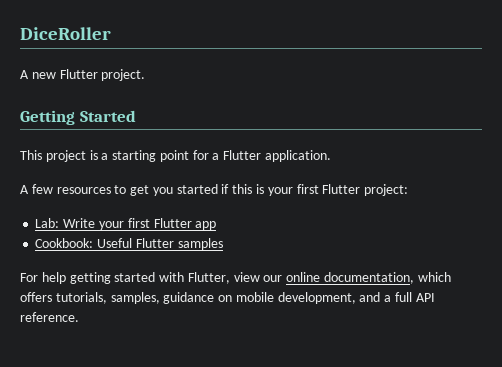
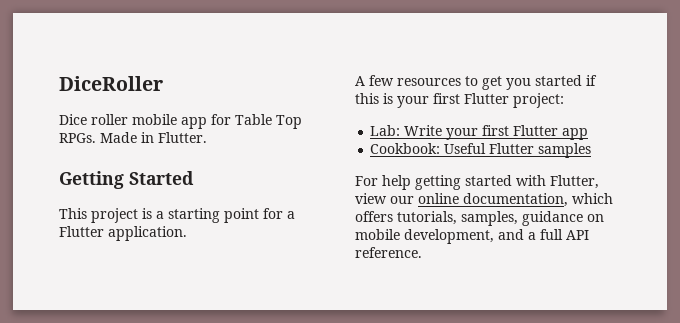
- A new Flutter project.
+ Dice roller mobile app for Table Top RPGs. Made in Flutter.

